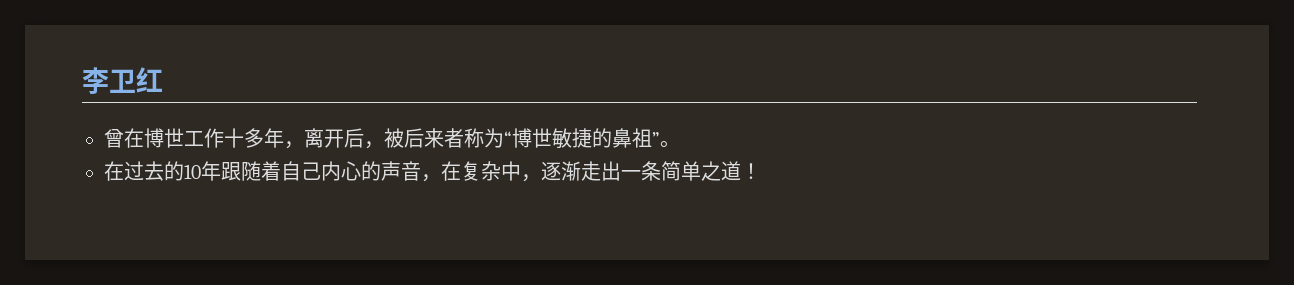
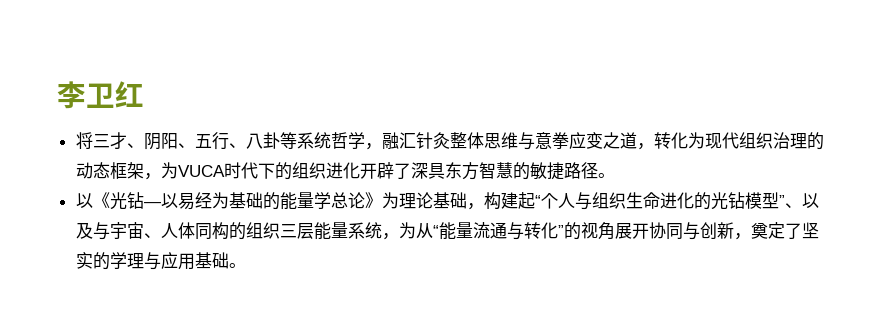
- 曾在博世工作十多年，离开后，被后来者称为“博世敏捷的鼻祖”。
- 在过去的10年跟随着自己内心的声音，在复杂中，逐渐走出一条简单之道！
+ 将三才、阴阳、五行、八卦等系统哲学，融汇针灸整体思维与意拳应变之道，转化为现代组织治理的动态框架，为VUCA时代下的组织进化开辟了深具东方智慧的敏捷路径。
+ 以《光钻—以易经为基础的能量学总论》为理论基础，构建起“个人与组织生命进化的光钻模型”、以及与宇宙、人体同构的组织三层能量系统，为从“能量流通与转化”的视角展开协同与创新，奠定了坚实的学理与应用基础。

